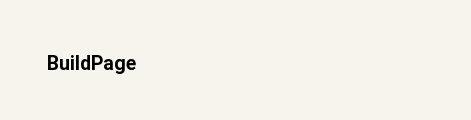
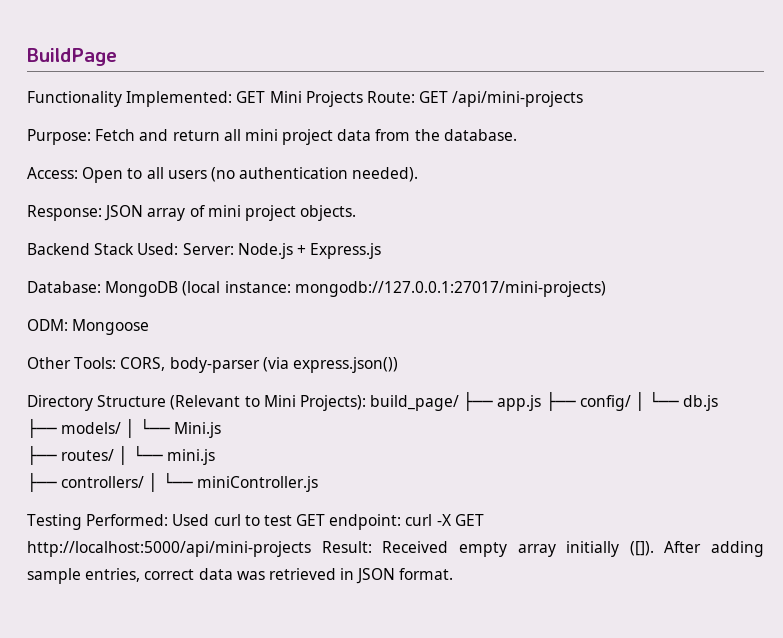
+ Functionality Implemented: GET Mini Projects Route: GET /api/mini-projects
+ Purpose: Fetch and return all mini project data from the database.
+ Access: Open to all users (no authentication needed).
+ Response: JSON array of mini project objects.
+ Backend Stack Used: Server: Node.js + Express.js
+ Database: MongoDB (local instance: mongodb://127.0.0.1:27017/mini-projects)
+ ODM: Mongoose
+ Other Tools: CORS, body-parser (via express.json())
+ Directory Structure (Relevant to Mini Projects): build_page/ ├── app.js ├── config/ │ └── db.js
+ ├── models/ │ └── Mini.js
+ ├── routes/ │ └── mini.js
+ ├── controllers/ │ └── miniController.js
+ Testing Performed: Used curl to test GET endpoint: curl -X GET http://localhost:5000/api/mini-projects Result: Received empty array initially ([]). After adding sample entries, correct data was retrieved in JSON format.

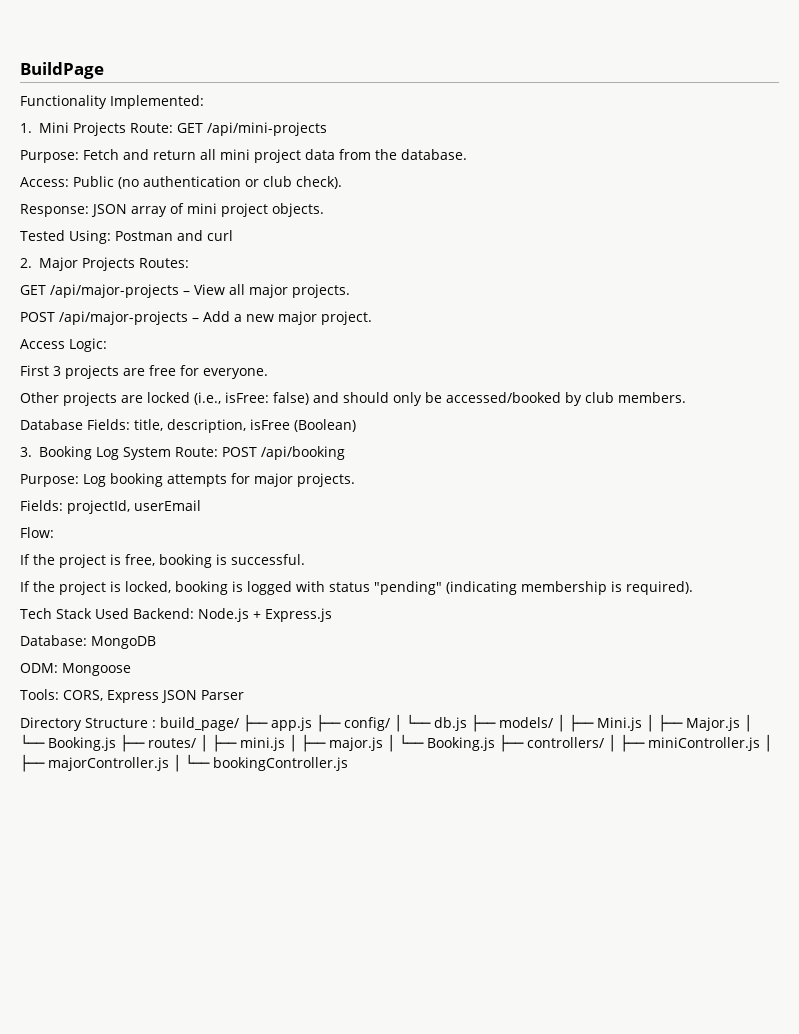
- Functionality Implemented: GET Mini Projects Route: GET /api/mini-projects
+ Functionality Implemented:
+ 1. Mini Projects Route: GET /api/mini-projects
- Access: Open to all users (no authentication needed).
+ Access: Public (no authentication or club check).
- Backend Stack Used: Server: Node.js + Express.js
+ Tested Using: Postman and curl
+ 2. Major Projects Routes:
+ GET /api/major-projects – View all major projects.
+ POST /api/major-projects – Add a new major project.
+ Access Logic:
+ First 3 projects are free for everyone.
+ Other projects are locked (i.e., isFree: false) and should only be accessed/booked by club members.
+ Database Fields: title, description, isFree (Boolean)
+ 3. Booking Log System Route: POST /api/booking
+ Purpose: Log booking attempts for major projects.
+ Fields: projectId, userEmail
+ Flow:
+ If the project is free, booking is successful.
+ If the project is locked, booking is logged with status "pending" (indicating membership is required).
+ Tech Stack Used Backend: Node.js + Express.js
- Database: MongoDB (local instance: mongodb://127.0.0.1:27017/mini-projects)
+ Database: MongoDB
- Other Tools: CORS, body-parser (via express.json())
+ Tools: CORS, Express JSON Parser
- Directory Structure (Relevant to Mini Projects): build_page/ ├── app.js ├── config/ │ └── db.js
- ├── models/ │ └── Mini.js
- ├── routes/ │ └── mini.js
- ├── controllers/ │ └── miniController.js
- Testing Performed: Used curl to test GET endpoint: curl -X GET http://localhost:5000/api/mini-projects Result: Received empty array initially ([]). After adding sample entries, correct data was retrieved in JSON format.
+ Directory Structure : build_page/ ├── app.js ├── config/ │ └── db.js ├── models/ │ ├── Mini.js │ ├── Major.js │ └── Booking.js ├── routes/ │ ├── mini.js │ ├── major.js │ └── Booking.js ├── controllers/ │ ├── miniController.js │ ├── majorController.js │ └── bookingController.js

